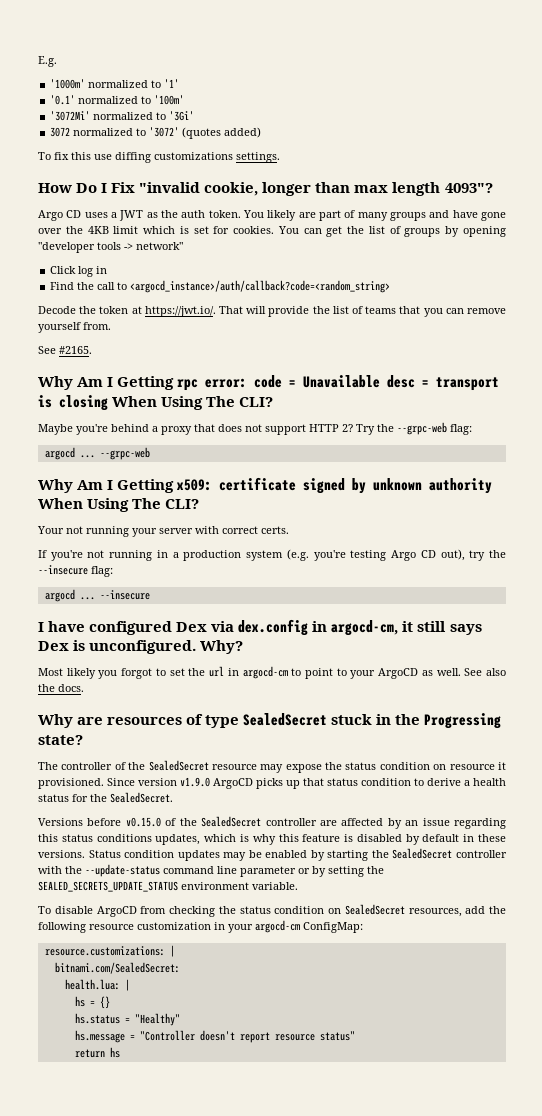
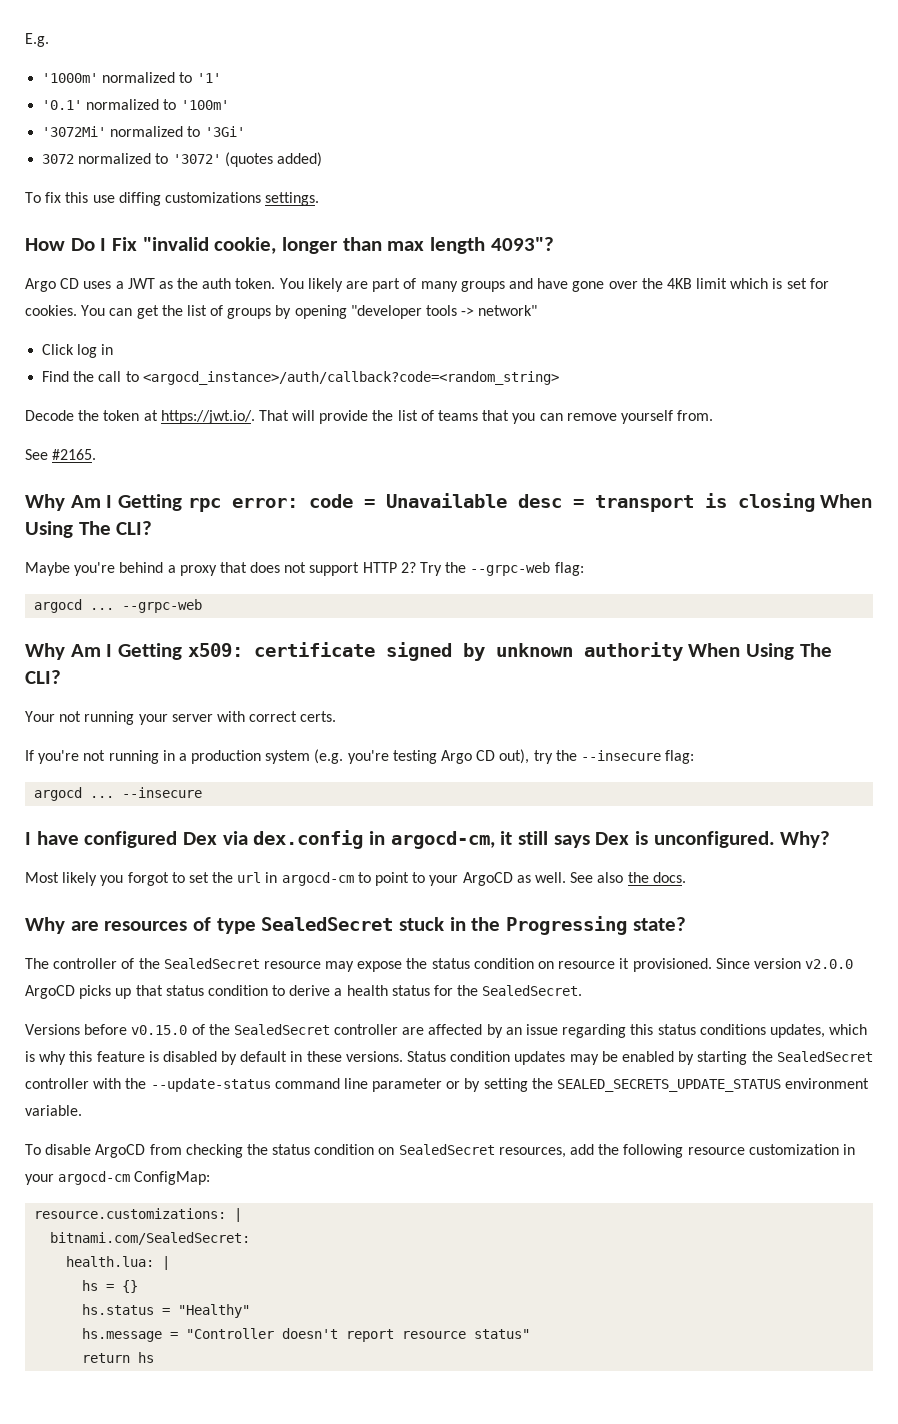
- Since version v1.9.0 ArgoCD picks up that status condition to derive a health status for the SealedSecret.
+ Since version v2.0.0 ArgoCD picks up that status condition to derive a health status for the SealedSecret.

